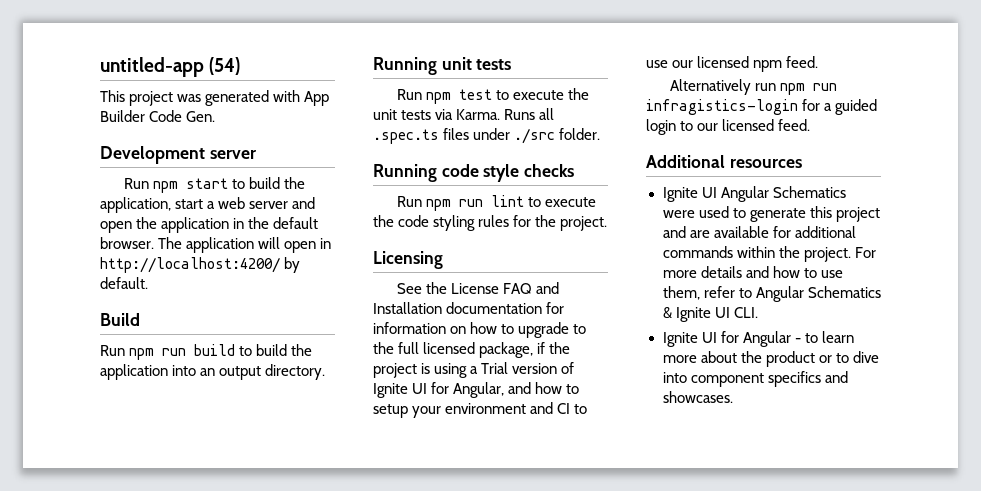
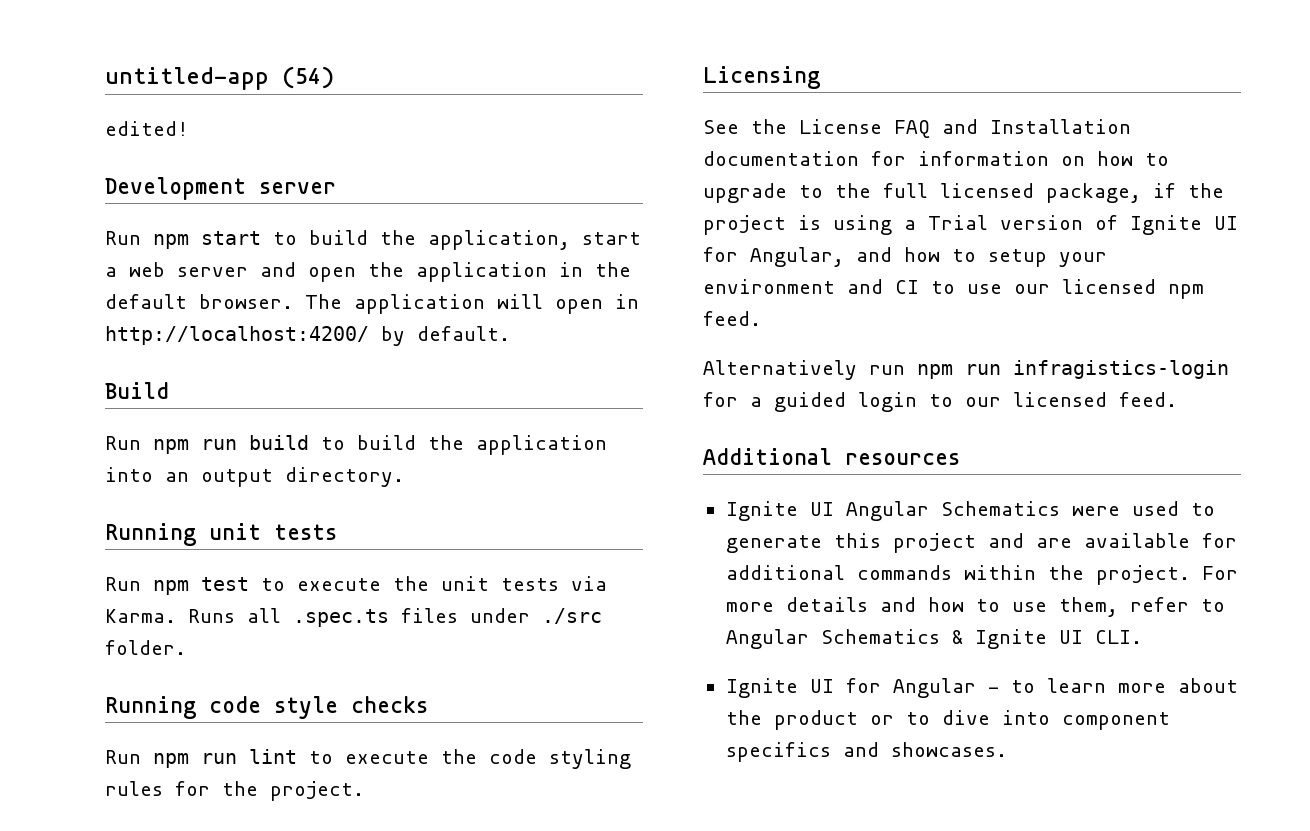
- This project was generated with App Builder Code Gen.
+ edited!

